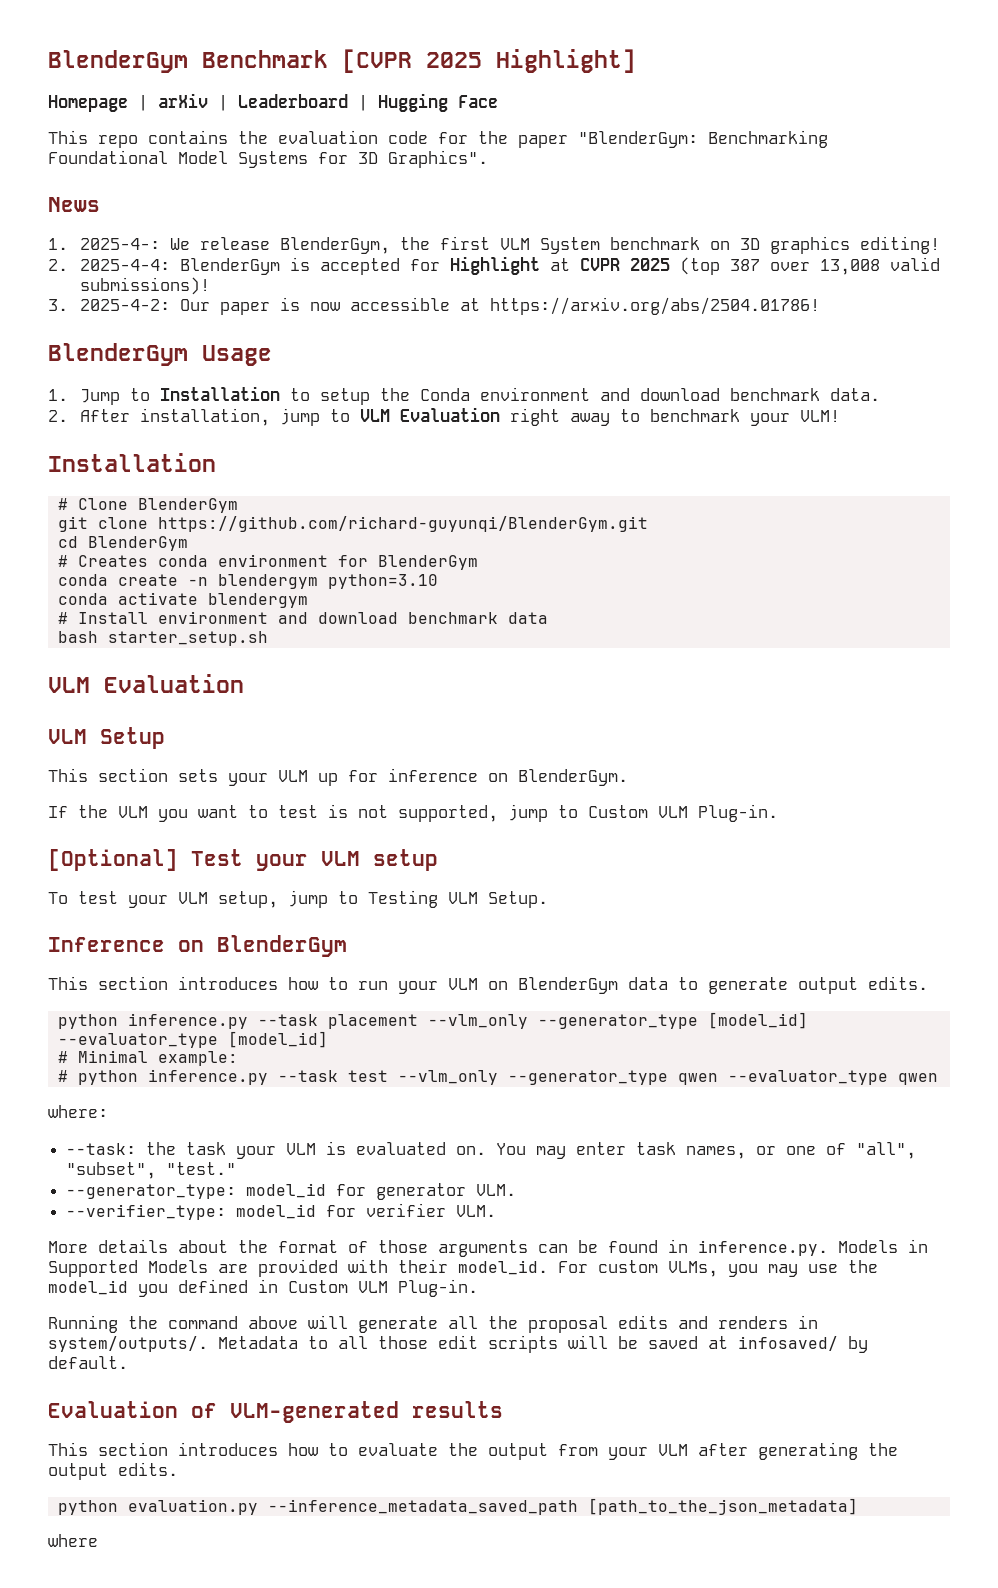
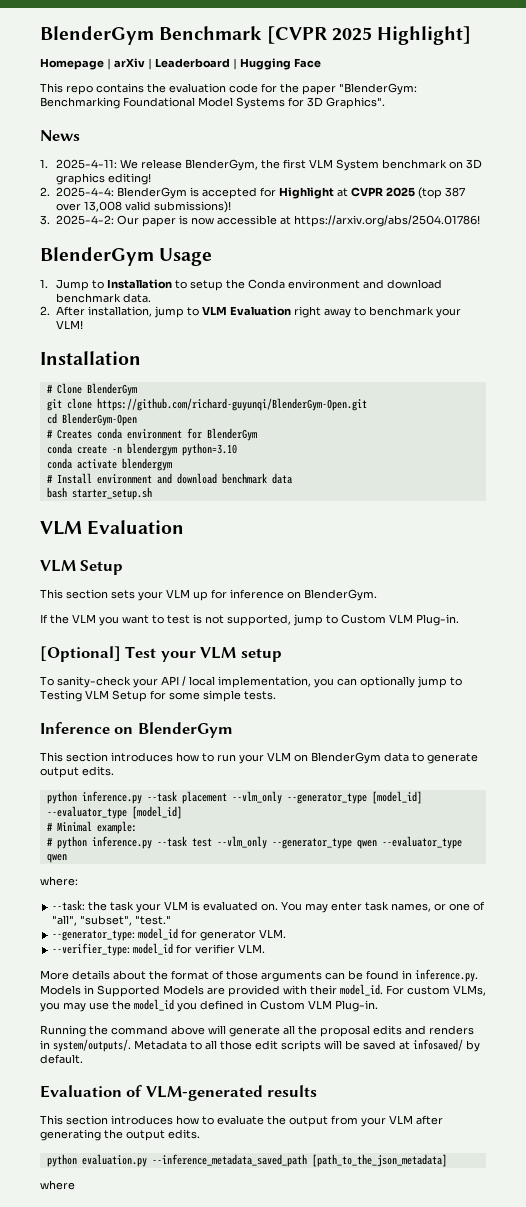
- 1. 2025-4-: We release BlenderGym, the first VLM System benchmark on 3D graphics editing!
+ 1. 2025-4-11: We release BlenderGym, the first VLM System benchmark on 3D graphics editing!
- git clone https://github.com/richard-guyunqi/BlenderGym.git
+ git clone https://github.com/richard-guyunqi/BlenderGym-Open.git
- cd BlenderGym
+ cd BlenderGym-Open
- To test your VLM setup, jump to Testing VLM Setup.
+ To sanity-check your API / local implementation, you can optionally jump to Testing VLM Setup for some simple tests.

